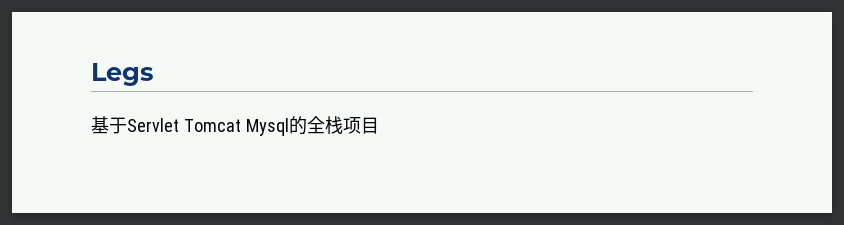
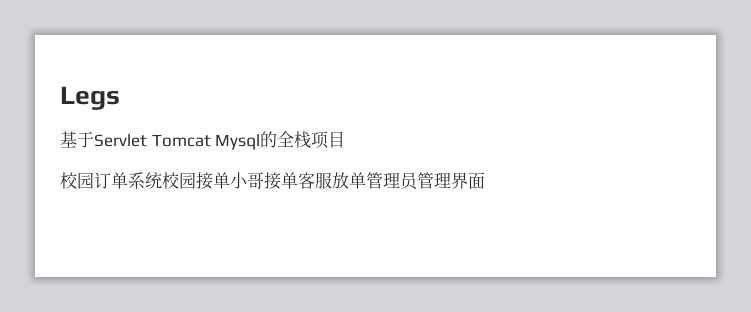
+ 校园订单系统校园接单小哥接单客服放单管理员管理界面

